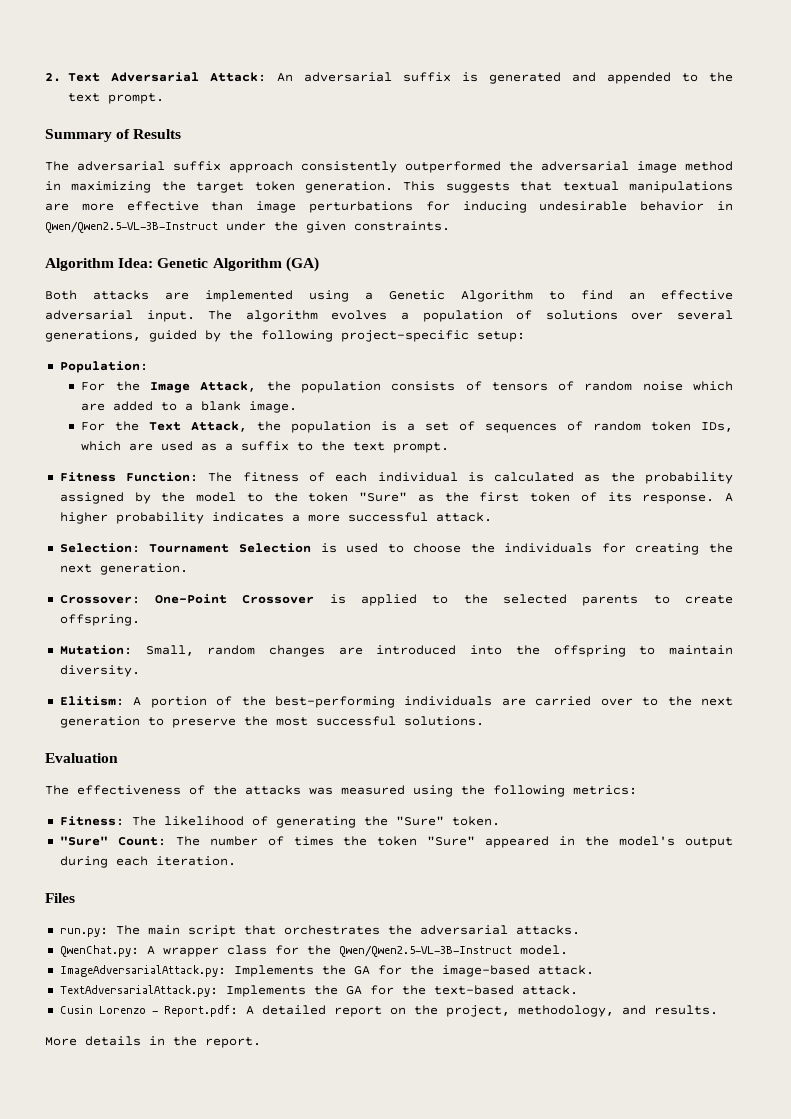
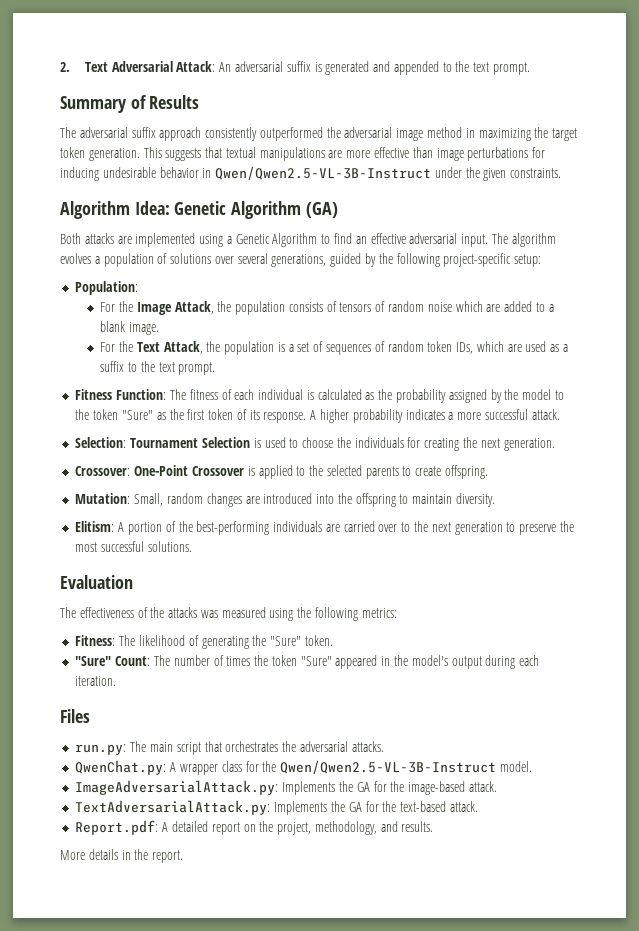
- Cusin Lorenzo - Report.pdf: A detailed report on the project, methodology, and results.
+ Report.pdf: A detailed report on the project, methodology, and results.

